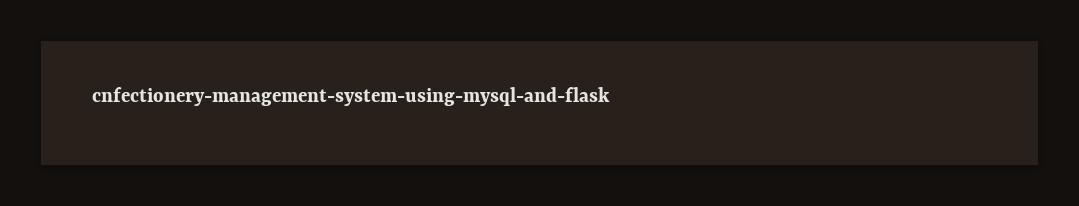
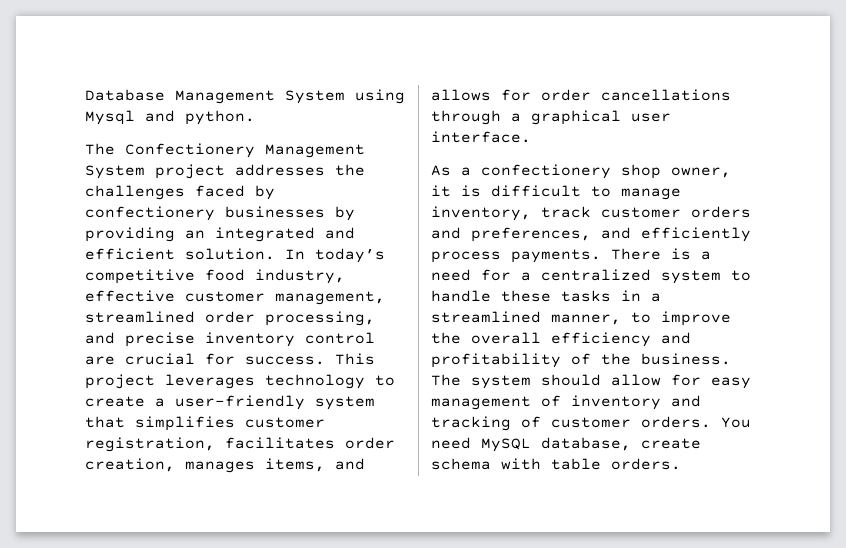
- cnfectionery-management-system-using-mysql-and-flask
+ Database Management System using Mysql and python.
+ The Confectionery Management System project addresses the challenges faced by confectionery businesses by providing an integrated and efficient solution. In today’s competitive food industry, effective customer management, streamlined order processing, and precise inventory control are crucial for success. This project leverages technology to create a user-friendly system that simplifies customer registration, facilitates order creation, manages items, and allows for order cancellations through a graphical user interface.
+ As a confectionery shop owner, it is difficult to manage inventory, track customer orders and preferences, and efficiently process payments. There is a need for a centralized system to handle these tasks in a streamlined manner, to improve the overall efficiency and profitability of the business. The system should allow for easy management of inventory and tracking of customer orders. You need MySQL database, create schema with table orders.

